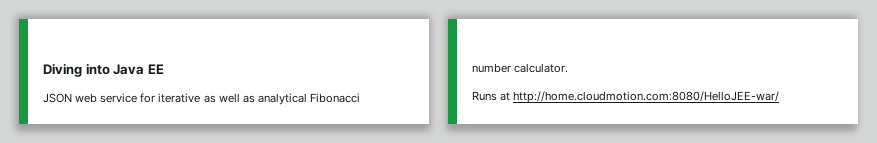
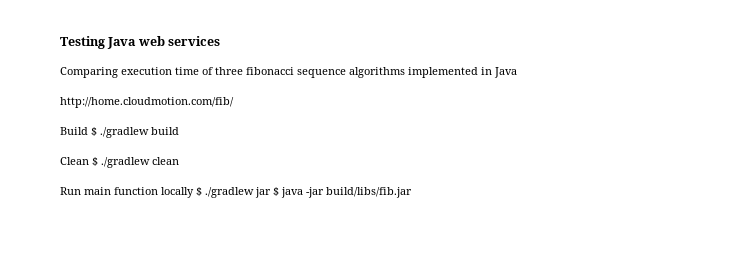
- Diving into Java EE
- JSON web service for iterative as well as analytical Fibonacci number calculator.
- Runs at http://home.cloudmotion.com:8080/HelloJEE-war/
+ Testing Java web services
+ Comparing execution time of three fibonacci sequence algorithms implemented in Java
+ http://home.cloudmotion.com/fib/
+ Build $ ./gradlew build
+ Clean $ ./gradlew clean
+ Run main function locally $ ./gradlew jar $ java -jar build/libs/fib.jar

